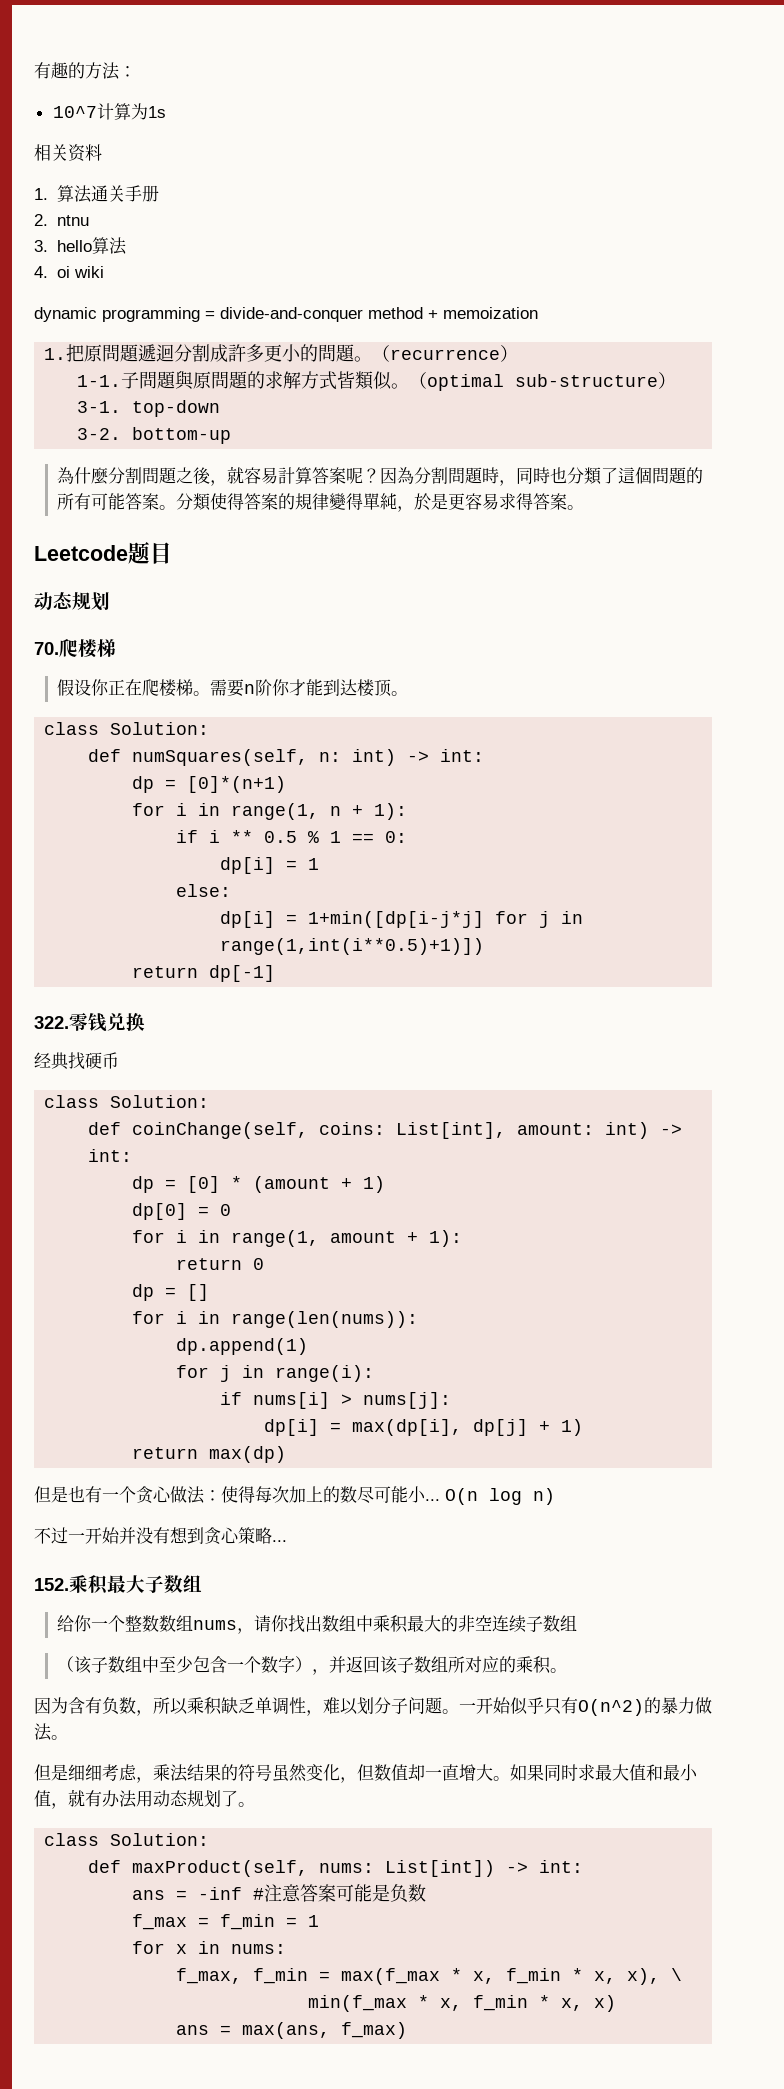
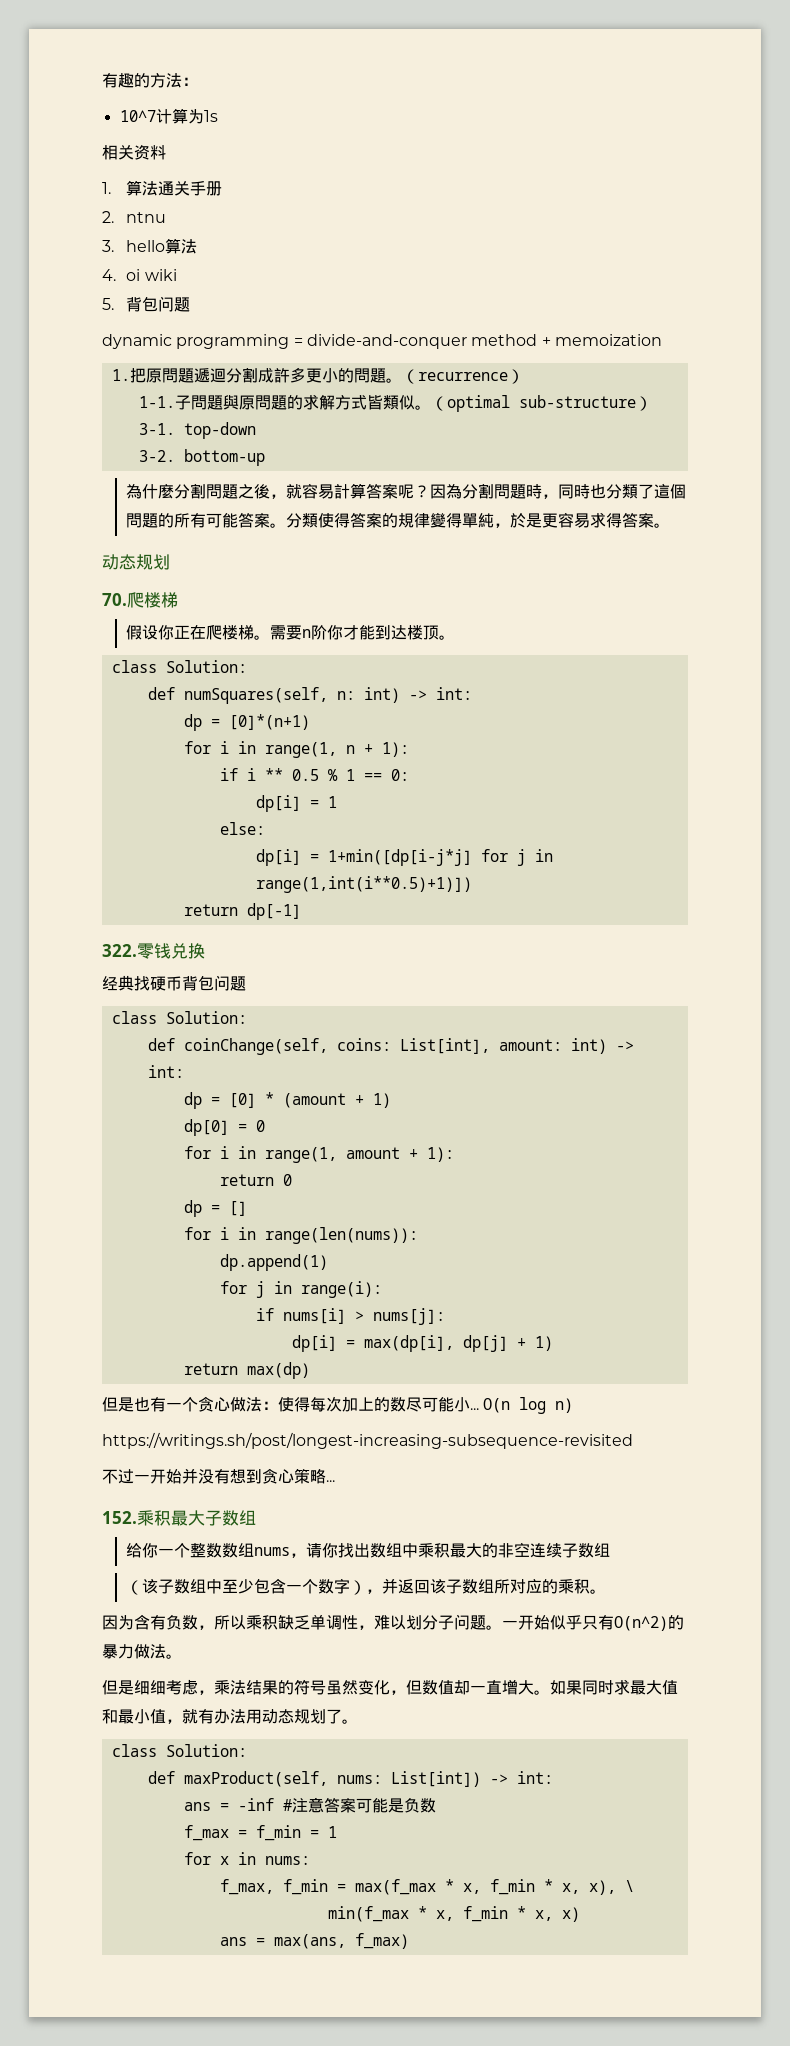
+ 5.背包问题
- Leetcode题目
- 经典找硬币
+ 经典找硬币背包问题
+ https://writings.sh/post/longest-increasing-subsequence-revisited

